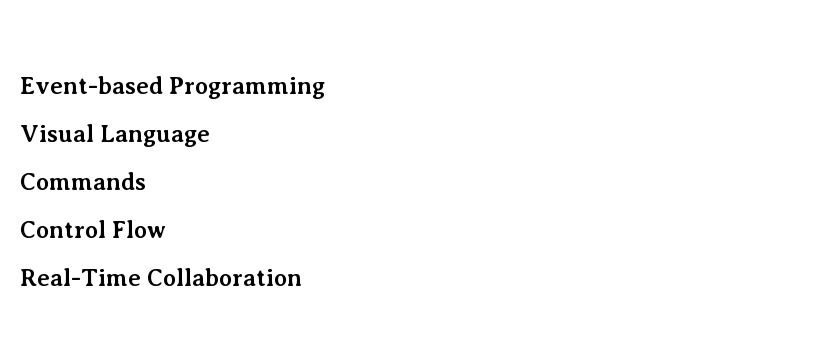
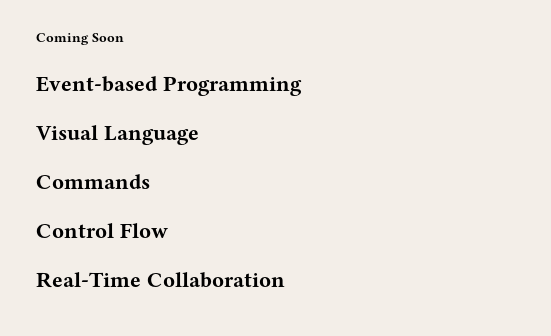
+ Coming Soon

